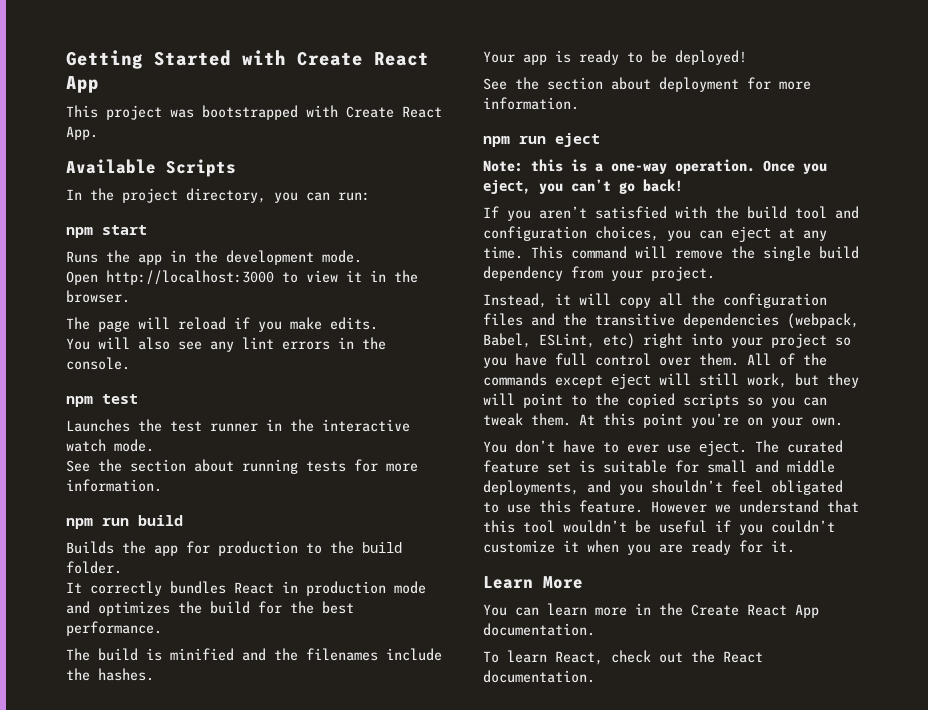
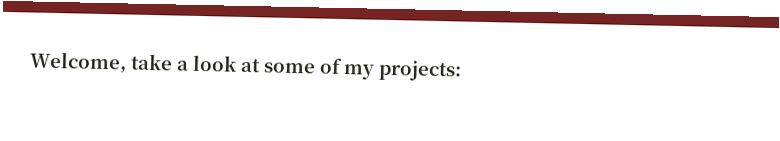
- Getting Started with Create React App
- This project was bootstrapped with Create React App.
- Available Scripts
- In the project directory, you can run:
- npm start
- Runs the app in the development mode.
- Open http://localhost:3000 to view it in the browser.
- The page will reload if you make edits.
- You will also see any lint errors in the console.
- npm test
- Launches the test runner in the interactive watch mode.
- See the section about running tests for more information.
- npm run build
- Builds the app for production to the build folder.
- It correctly bundles React in production mode and optimizes the build for the best performance.
- The build is minified and the filenames include the hashes.
- Your app is ready to be deployed!
- See the section about deployment for more information.
- npm run eject
- Note: this is a one-way operation. Once you eject, you can’t go back!
- If you aren’t satisfied with the build tool and configuration choices, you can eject at any time. This command will remove the single build dependency from your project.
- Instead, it will copy all the configuration files and the transitive dependencies (webpack, Babel, ESLint, etc) right into your project so you have full control over them. All of the commands except eject will still work, but they will point to the copied scripts so you can tweak them. At this point you’re on your own.
- You don’t have to ever use eject. The curated feature set is suitable for small and middle deployments, and you shouldn’t feel obligated to use this feature. However we understand that this tool wouldn’t be useful if you couldn’t customize it when you are ready for it.
- Learn More
- You can learn more in the Create React App documentation.
- To learn React, check out the React documentation.
+ Welcome, take a look at some of my projects:

